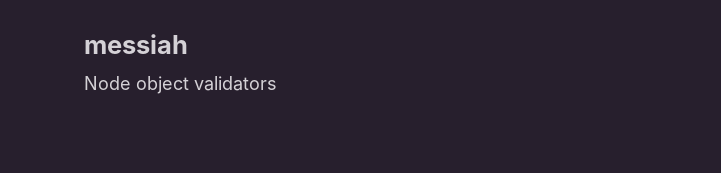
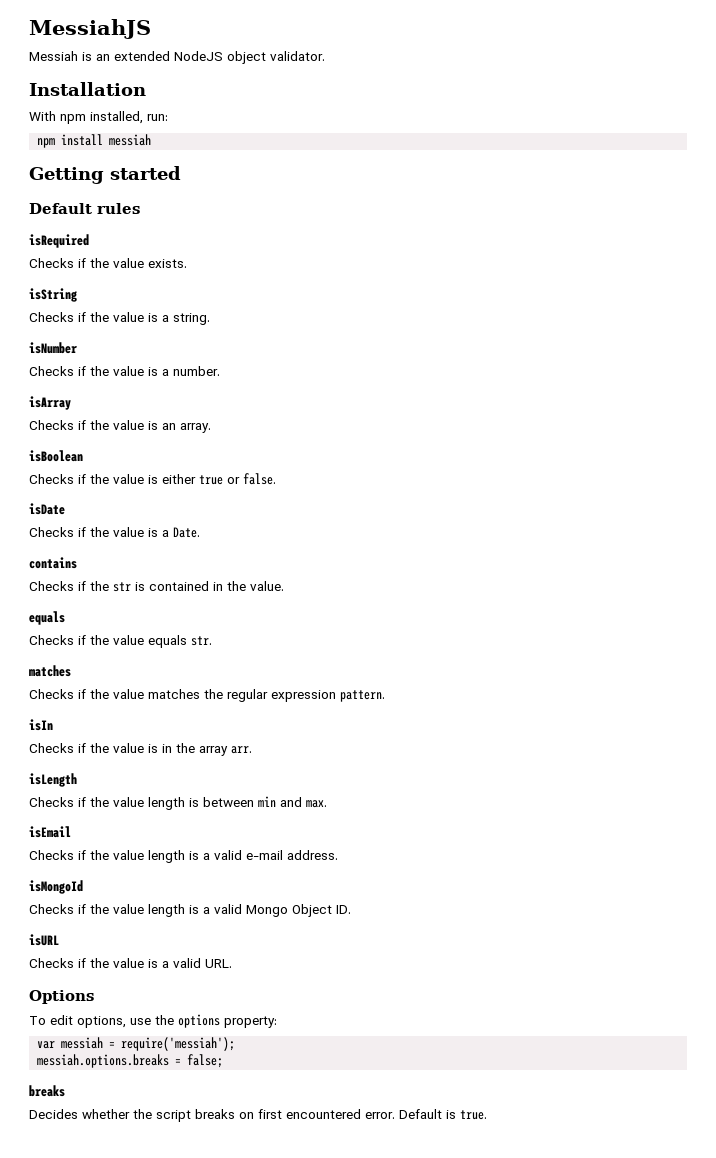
- messiah
- Node object validators
+ MessiahJS
+ Messiah is an extended NodeJS object validator.
+ Installation
+ With npm installed, run:
+ npm install messiah
+ Getting started
+ Default rules
+ isRequired
+ Checks if the value exists.
+ isString
+ Checks if the value is a string.
+ isNumber
+ Checks if the value is a number.
+ isArray
+ Checks if the value is an array.
+ isBoolean
+ Checks if the value is either true or false.
+ isDate
+ Checks if the value is a Date.
+ contains
+ Checks if the str is contained in the value.
+ equals
+ Checks if the value equals str.
+ matches
+ Checks if the value matches the regular expression pattern.
+ isIn
+ Checks if the value is in the array arr.
+ isLength
+ Checks if the value length is between min and max.
+ isEmail
+ Checks if the value length is a valid e-mail address.
+ isMongoId
+ Checks if the value length is a valid Mongo Object ID.
+ isURL
+ Checks if the value is a valid URL.
+ Options
+ To edit options, use the options property:
+ var messiah = require('messiah');
+ messiah.options.breaks = false;
+ breaks
+ Decides whether the script breaks on first encountered error. Default is true.

